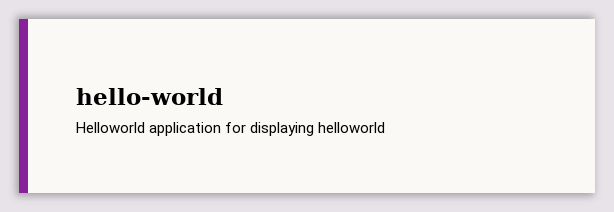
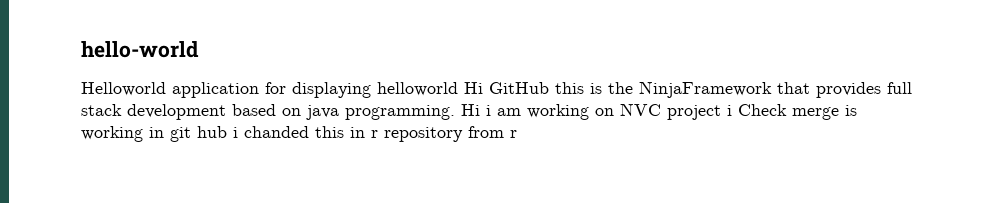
- Helloworld application for displaying helloworld
+ Helloworld application for displaying helloworld Hi GitHub this is the NinjaFramework that provides full stack development based on java programming. Hi i am working on NVC project i Check merge is working in git hub i chanded this in r repository from r

